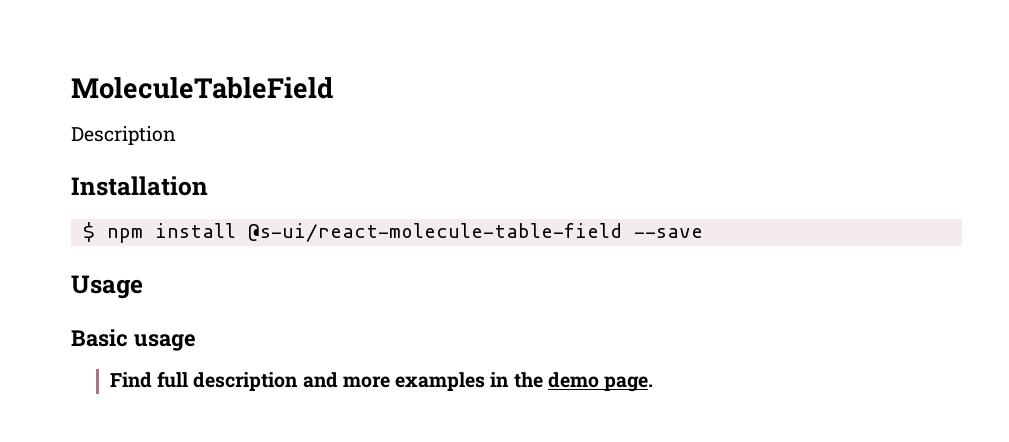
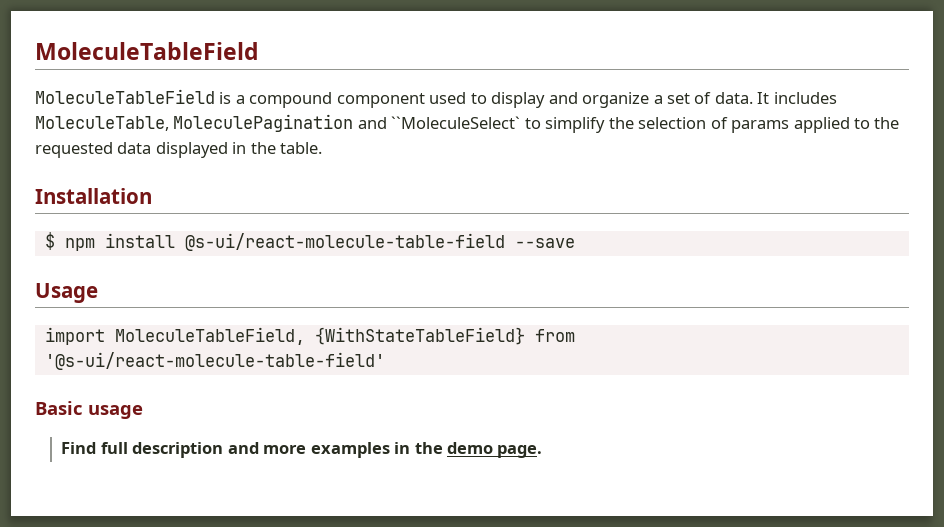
- Description
+ MoleculeTableField is a compound component used to display and organize a set of data. It includes MoleculeTable, MoleculePagination and ``MoleculeSelect` to simplify the selection of params applied to the requested data displayed in the table.
+ import MoleculeTableField, {WithStateTableField} from '@s-ui/react-molecule-table-field'

